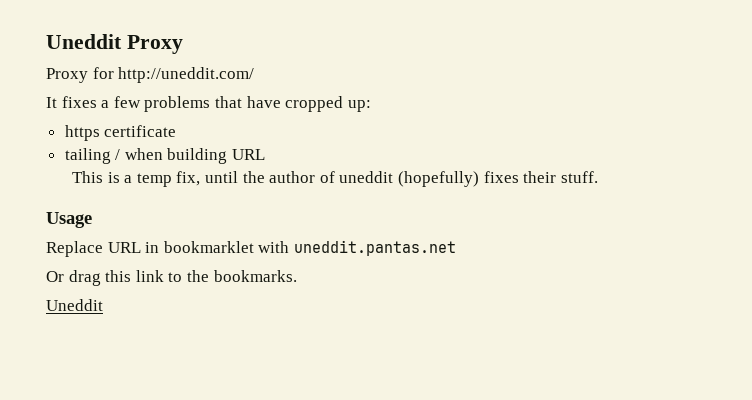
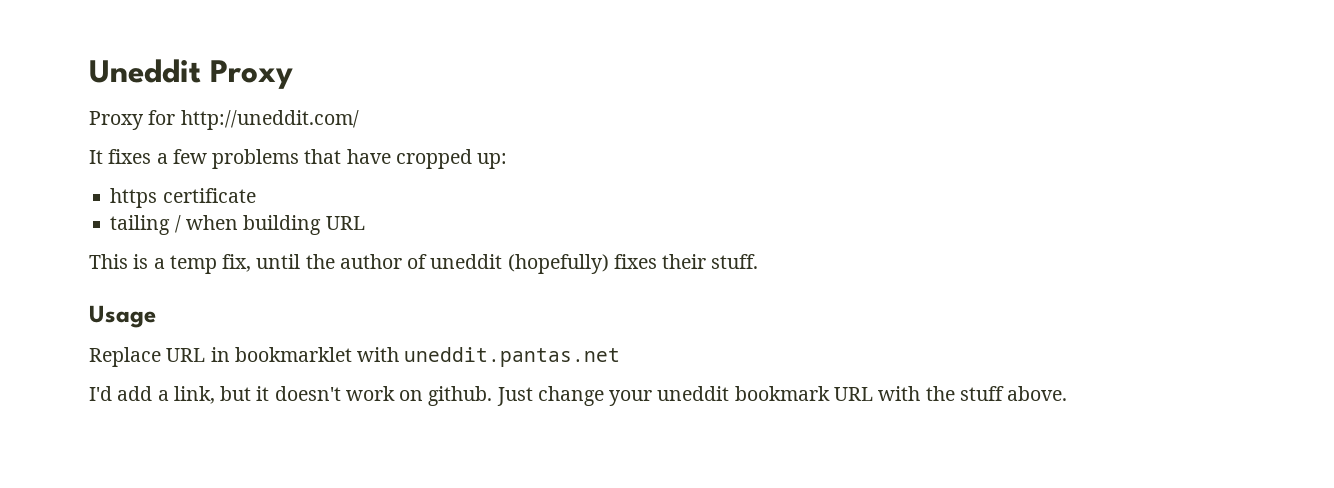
- Or drag this link to the bookmarks.
- Uneddit
+ I'd add a link, but it doesn't work on github. Just change your uneddit bookmark URL with the stuff above.

